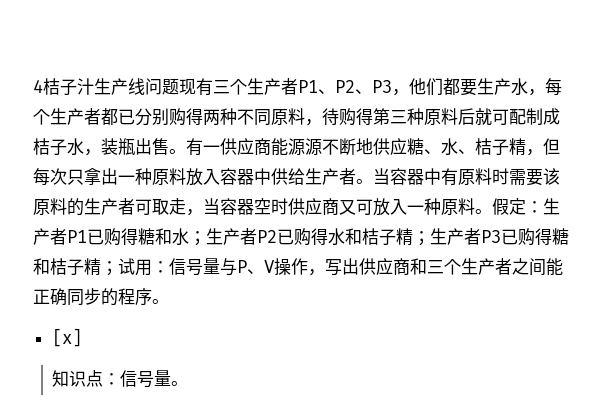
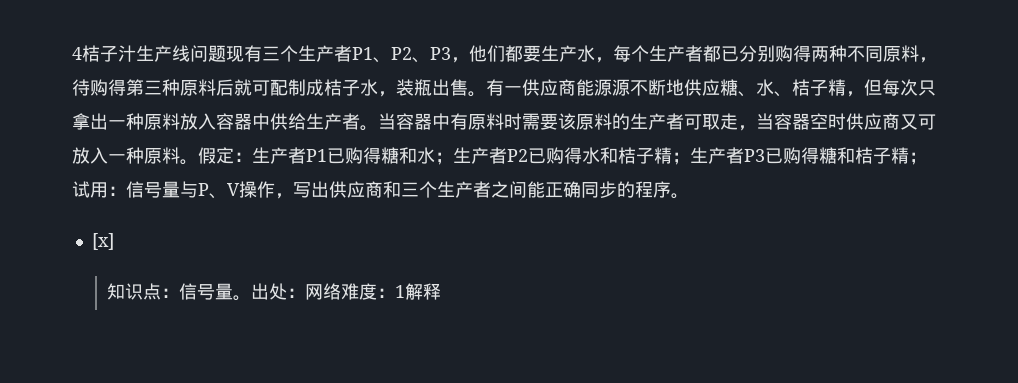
+ 出处：网络难度：1解释

